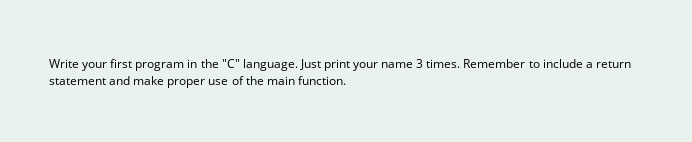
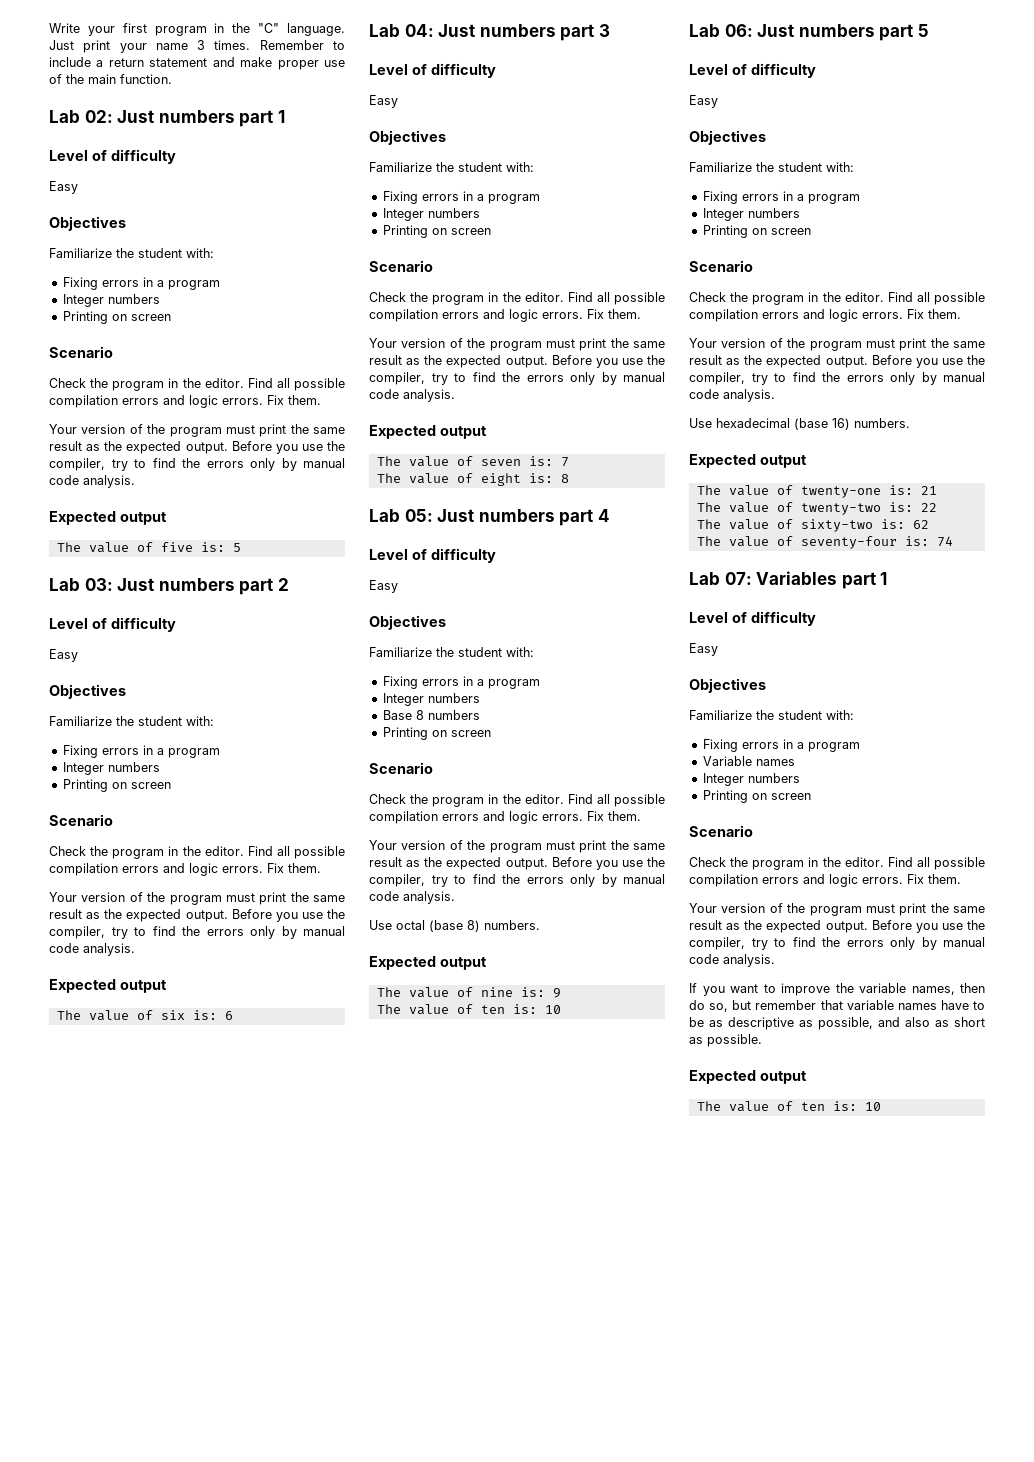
+ Lab 02: Just numbers part 1
+ Level of difficulty
+ Easy
+ Objectives
+ Familiarize the student with:
+ Fixing errors in a program
+ Integer numbers
+ Printing on screen
+ Scenario
+ Check the program in the editor. Find all possible compilation errors and logic errors. Fix them.
+ Your version of the program must print the same result as the expected output. Before you use the compiler, try to find the errors only by manual code analysis.
+ Expected output
+ The value of five is: 5
+ Lab 03: Just numbers part 2
+ Level of difficulty
+ Easy
+ Objectives
+ Familiarize the student with:
+ Fixing errors in a program
+ Integer numbers
+ Printing on screen
+ Scenario
+ Check the program in the editor. Find all possible compilation errors and logic errors. Fix them.
+ Your version of the program must print the same result as the expected output. Before you use the compiler, try to find the errors only by manual code analysis.
+ Expected output
+ The value of six is: 6
+ Lab 04: Just numbers part 3
+ Level of difficulty
+ Easy
+ Objectives
+ Familiarize the student with:
+ Fixing errors in a program
+ Integer numbers
+ Printing on screen
+ Scenario
+ Check the program in the editor. Find all possible compilation errors and logic errors. Fix them.
+ Your version of the program must print the same result as the expected output. Before you use the compiler, try to find the errors only by manual code analysis.
+ Expected output
+ The value of seven is: 7
+ The value of eight is: 8
+ Lab 05: Just numbers part 4
+ Level of difficulty
+ Easy
+ Objectives
+ Familiarize the student with:
+ Fixing errors in a program
+ Integer numbers
+ Base 8 numbers
+ Printing on screen
+ Scenario
+ Check the program in the editor. Find all possible compilation errors and logic errors. Fix them.
+ Your version of the program must print the same result as the expected output. Before you use the compiler, try to find the errors only by manual code analysis.
+ Use octal (base 8) numbers.
+ Expected output
+ The value of nine is: 9
+ The value of ten is: 10
+ Lab 06: Just numbers part 5
+ Level of difficulty
+ Easy
+ Objectives
+ Familiarize the student with:
+ Fixing errors in a program
+ Integer numbers
+ Printing on screen
+ Scenario
+ Check the program in the editor. Find all possible compilation errors and logic errors. Fix them.
+ Your version of the program must print the same result as the expected output. Before you use the compiler, try to find the errors only by manual code analysis.
+ Use hexadecimal (base 16) numbers.
+ Expected output
+ The value of twenty-one is: 21
+ The value of twenty-two is: 22
+ The value of sixty-two is: 62
+ The value of seventy-four is: 74
+ Lab 07: Variables part 1
+ Level of difficulty
+ Easy
+ Objectives
+ Familiarize the student with:
+ Fixing errors in a program
+ Variable names
+ Integer numbers
+ Printing on screen
+ Scenario
+ Check the program in the editor. Find all possible compilation errors and logic errors. Fix them.
+ Your version of the program must print the same result as the expected output. Before you use the compiler, try to find the errors only by manual code analysis.
+ If you want to improve the variable names, then do so, but remember that variable names have to be as descriptive as possible, and also as short as possible.
+ Expected output
+ The value of ten is: 10

